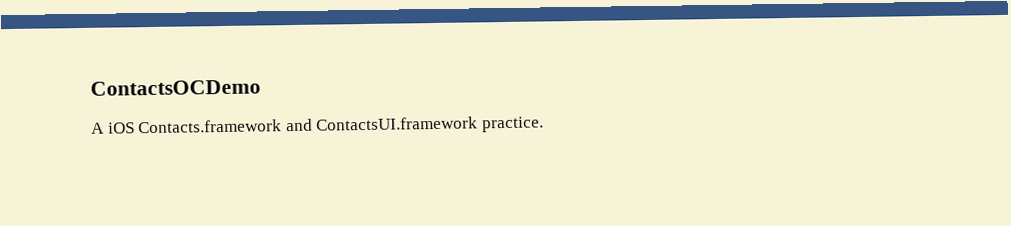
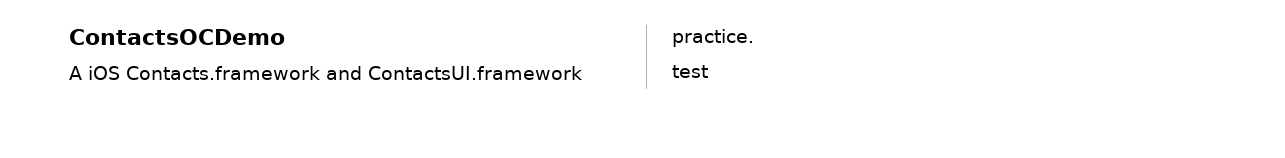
+ test

